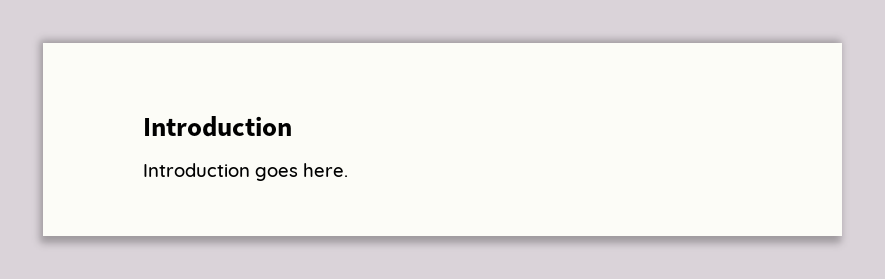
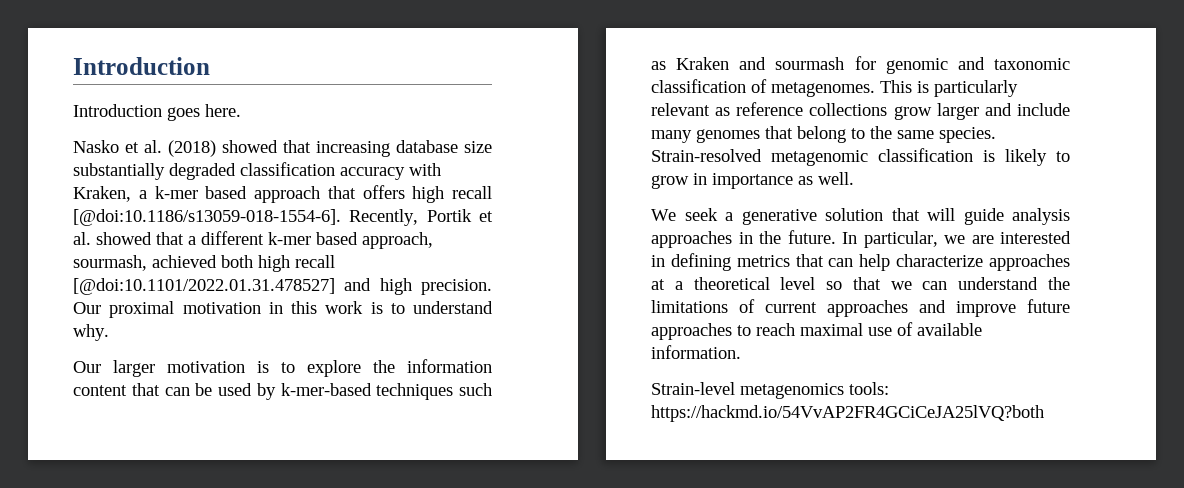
+ Nasko et al. (2018) showed that increasing database size substantially degraded classification accuracy with Kraken, a k-mer based approach that offers high recall [@doi:10.1186/s13059-018-1554-6]. Recently, Portik et al. showed that a different k-mer based approach, sourmash, achieved both high recall [@doi:10.1101/2022.01.31.478527] and high precision. Our proximal motivation in this work is to understand why.
+ Our larger motivation is to explore the information content that can be used by k-mer-based techniques such as Kraken and sourmash for genomic and taxonomic classification of metagenomes. This is particularly relevant as reference collections grow larger and include many genomes that belong to the same species. Strain-resolved metagenomic classification is likely to grow in importance as well.
+ We seek a generative solution that will guide analysis approaches in the future. In particular, we are interested in defining metrics that can help characterize approaches at a theoretical level so that we can understand the limitations of current approaches and improve future approaches to reach maximal use of available information.
+ Strain-level metagenomics tools: https://hackmd.io/54VvAP2FR4GCiCeJA25lVQ?both

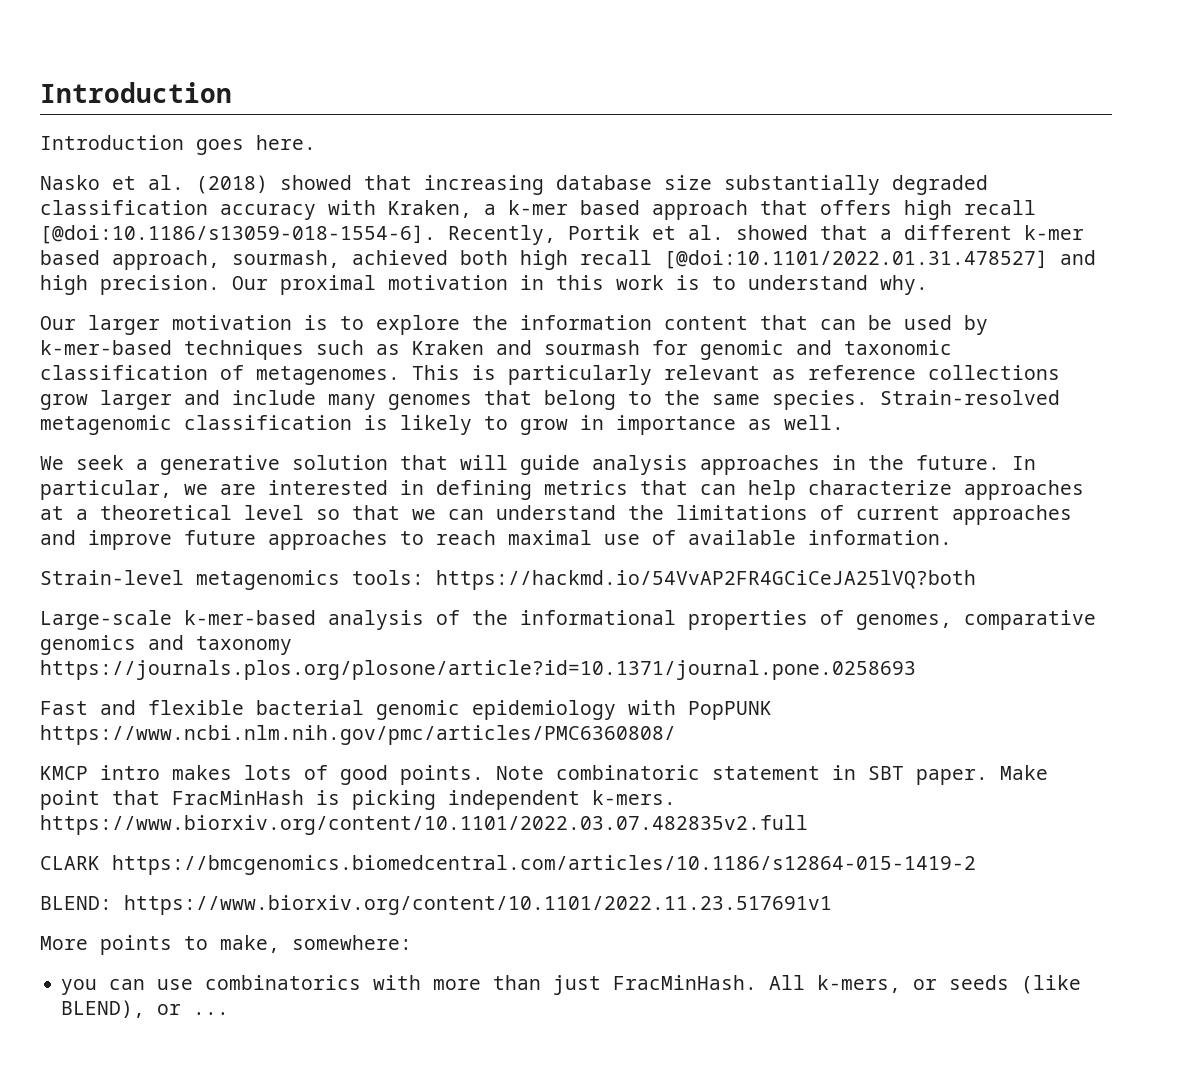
+ Large-scale k-mer-based analysis of the informational properties of genomes, comparative genomics and taxonomy https://journals.plos.org/plosone/article?id=10.1371/journal.pone.0258693
+ Fast and flexible bacterial genomic epidemiology with PopPUNK https://www.ncbi.nlm.nih.gov/pmc/articles/PMC6360808/
+ KMCP intro makes lots of good points. Note combinatoric statement in SBT paper. Make point that FracMinHash is picking independent k-mers. https://www.biorxiv.org/content/10.1101/2022.03.07.482835v2.full
+ CLARK https://bmcgenomics.biomedcentral.com/articles/10.1186/s12864-015-1419-2
+ BLEND: https://www.biorxiv.org/content/10.1101/2022.11.23.517691v1
+ More points to make, somewhere:
+ you can use combinatorics with more than just FracMinHash. All k-mers, or seeds (like BLEND), or ...

